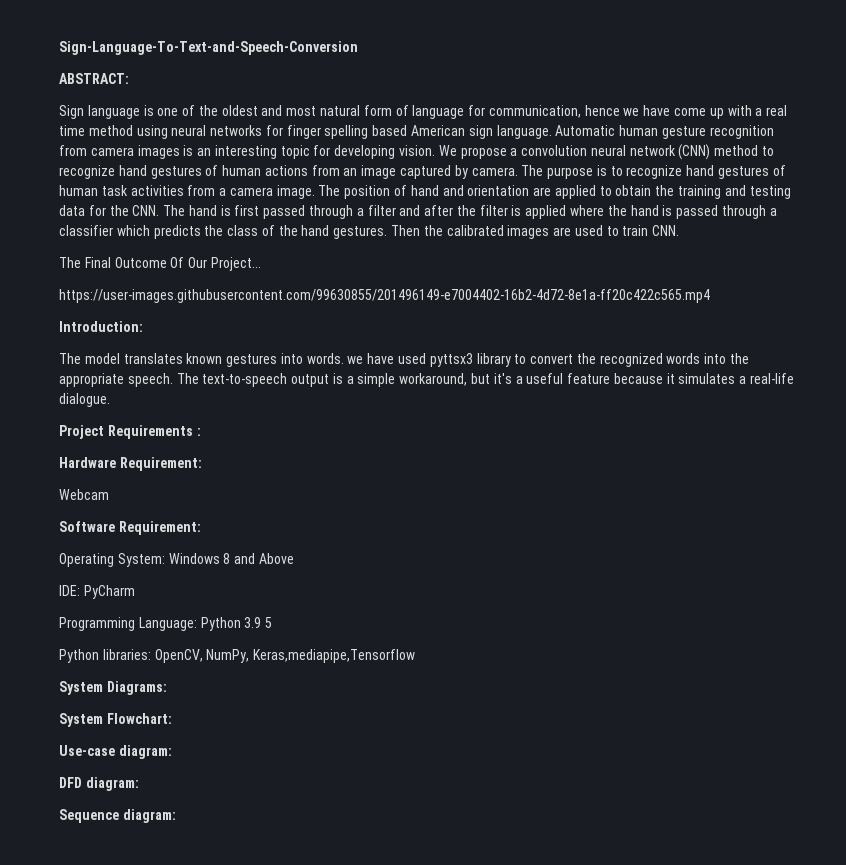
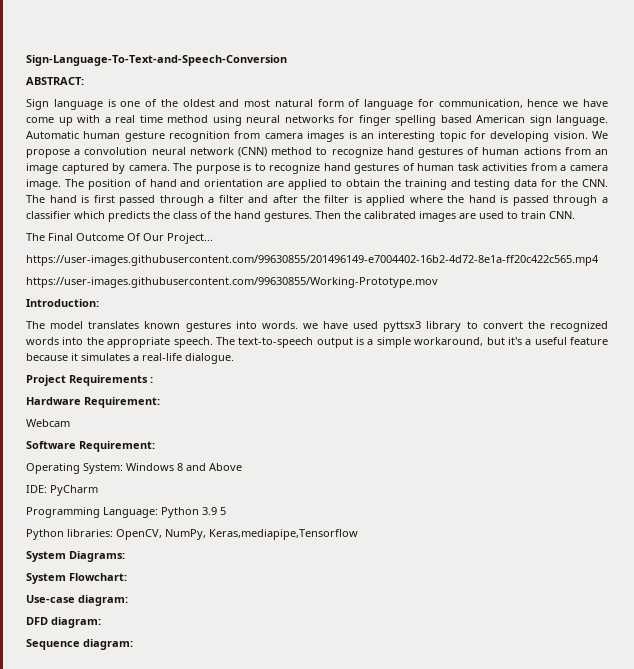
+ https://user-images.githubusercontent.com/99630855/Working-Prototype.mov

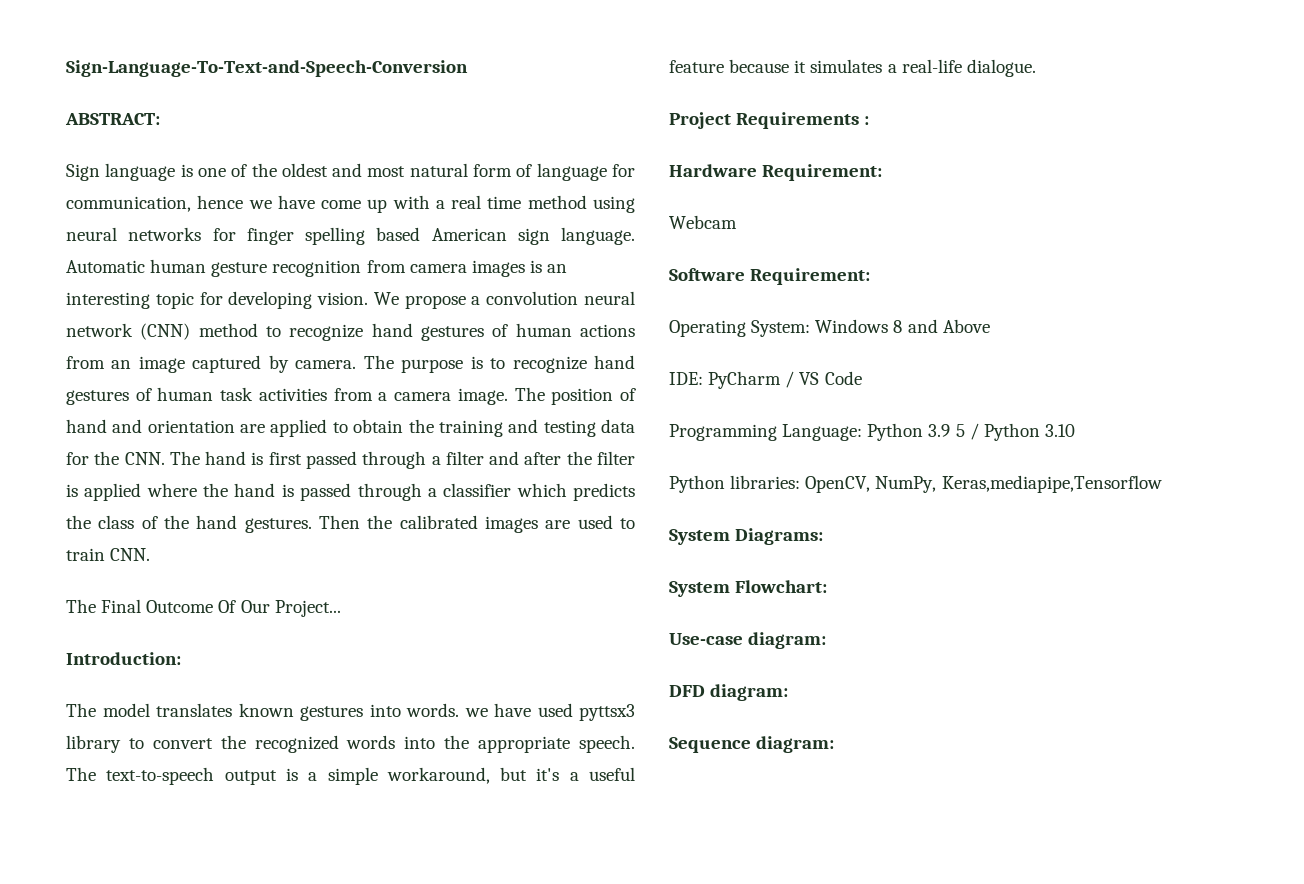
- https://user-images.githubusercontent.com/99630855/201496149-e7004402-16b2-4d72-8e1a-ff20c422c565.mp4
- https://user-images.githubusercontent.com/99630855/Working-Prototype.mov
- IDE: PyCharm
+ IDE: PyCharm / VS Code
- Programming Language: Python 3.9 5
+ Programming Language: Python 3.9 5 / Python 3.10

